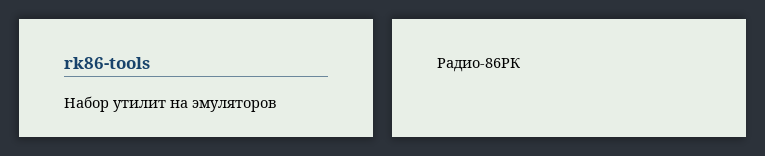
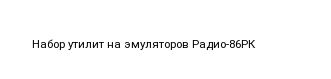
- rk86-tools

